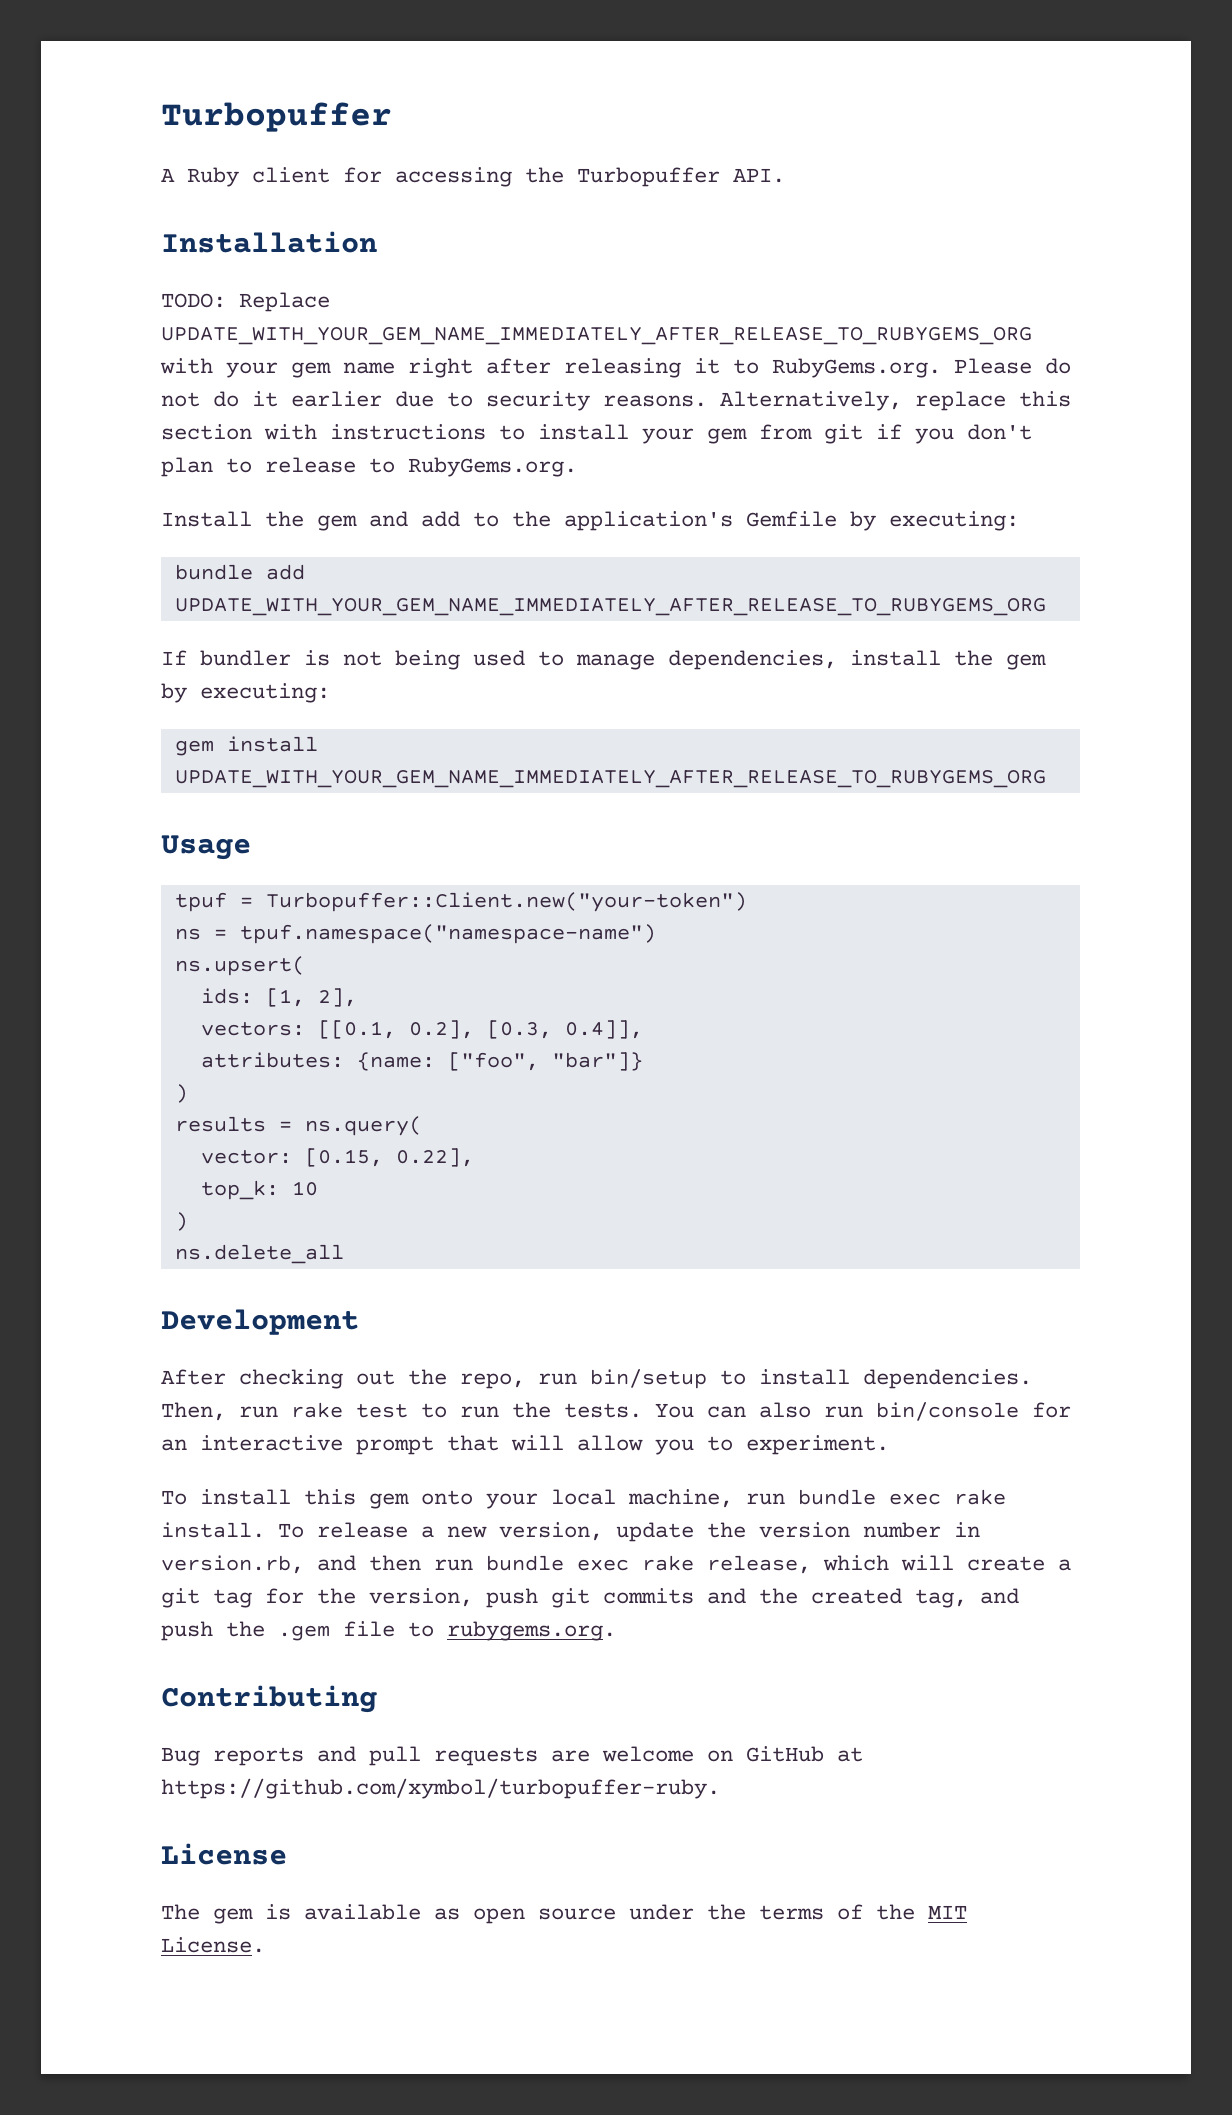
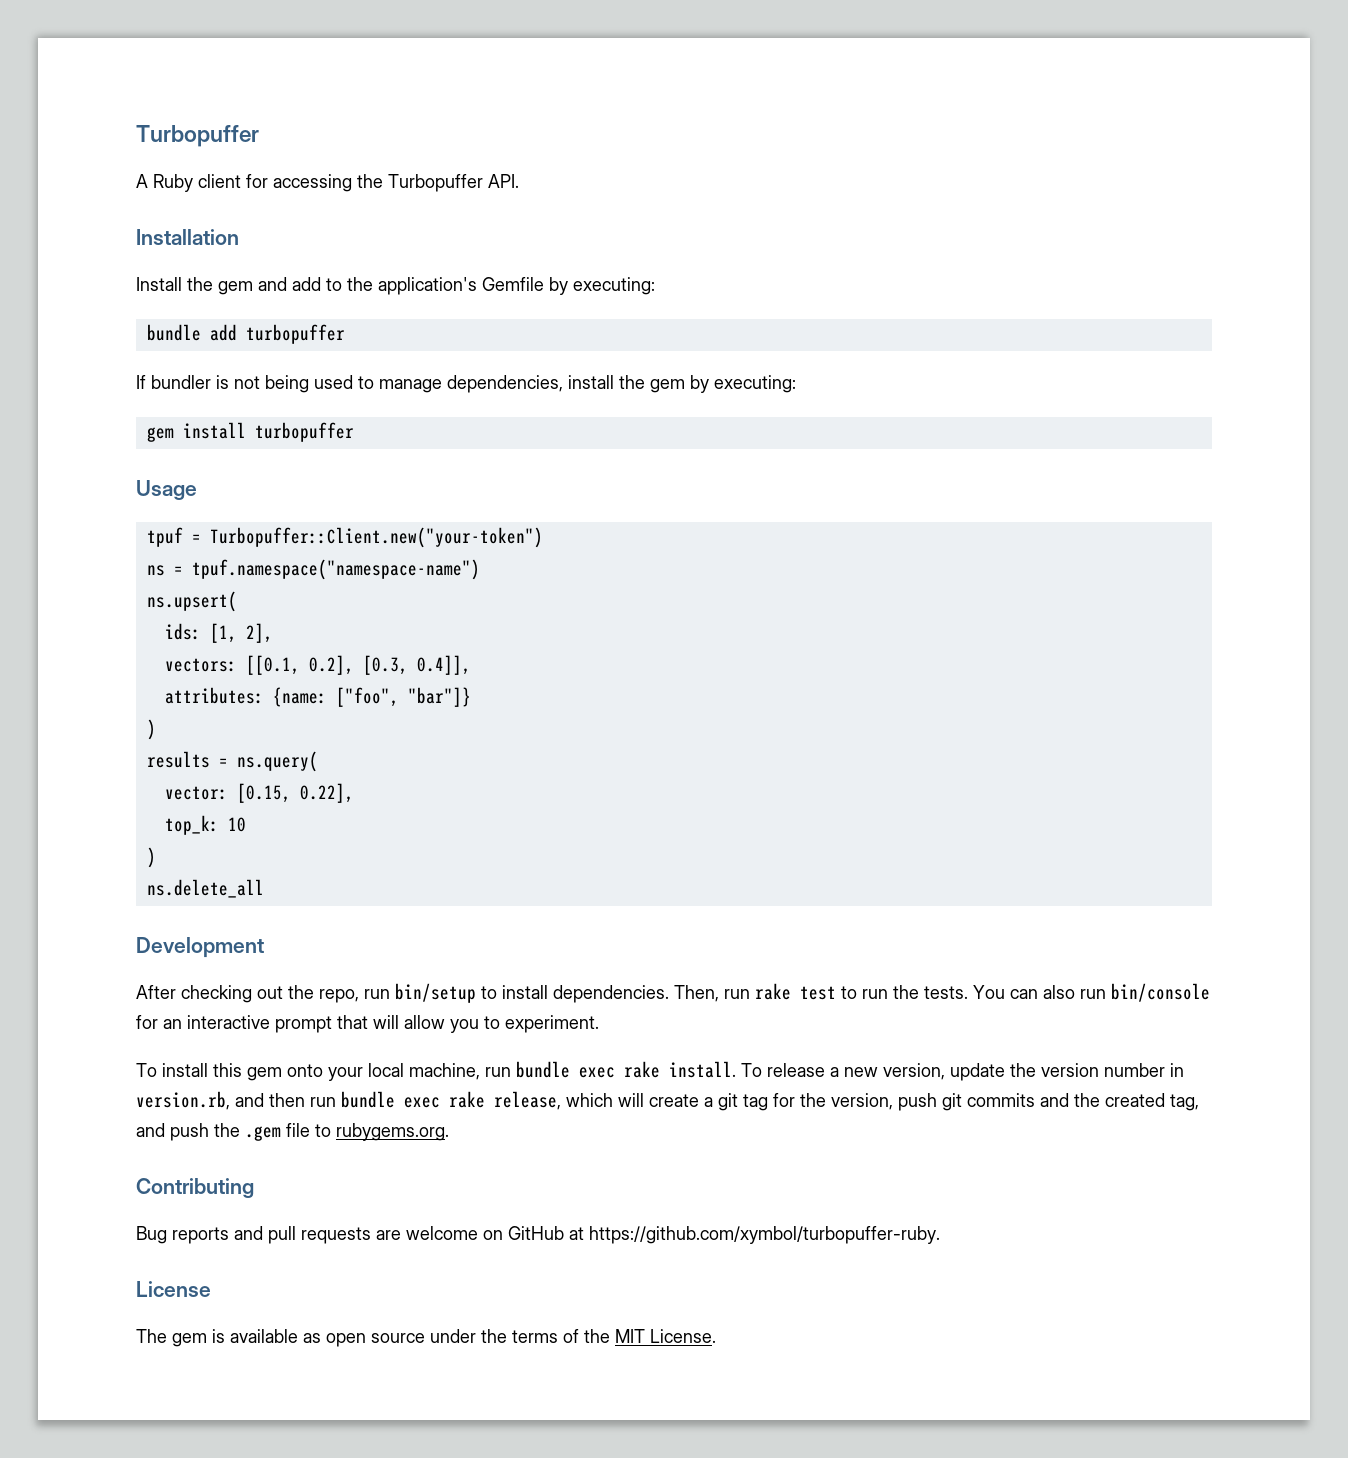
- TODO: Replace UPDATE_WITH_YOUR_GEM_NAME_IMMEDIATELY_AFTER_RELEASE_TO_RUBYGEMS_ORG with your gem name right after releasing it to RubyGems.org. Please do not do it earlier due to security reasons. Alternatively, replace this section with instructions to install your gem from git if you don't plan to release to RubyGems.org.
- bundle add UPDATE_WITH_YOUR_GEM_NAME_IMMEDIATELY_AFTER_RELEASE_TO_RUBYGEMS_ORG
+ bundle add turbopuffer
- gem install UPDATE_WITH_YOUR_GEM_NAME_IMMEDIATELY_AFTER_RELEASE_TO_RUBYGEMS_ORG
+ gem install turbopuffer

